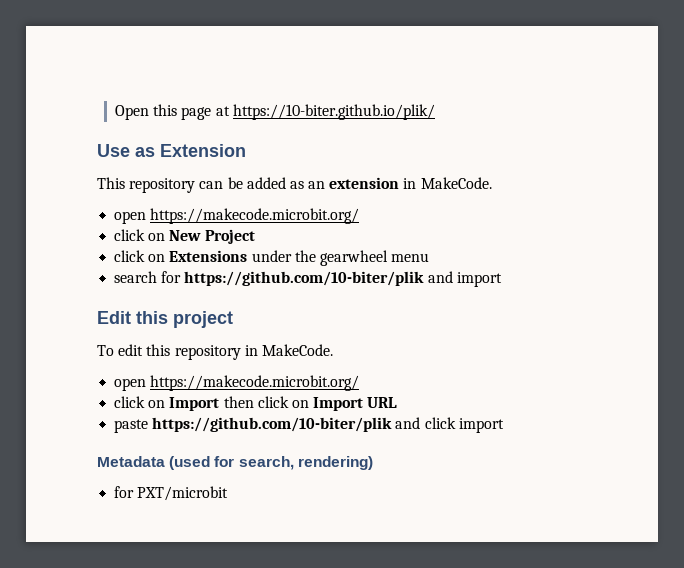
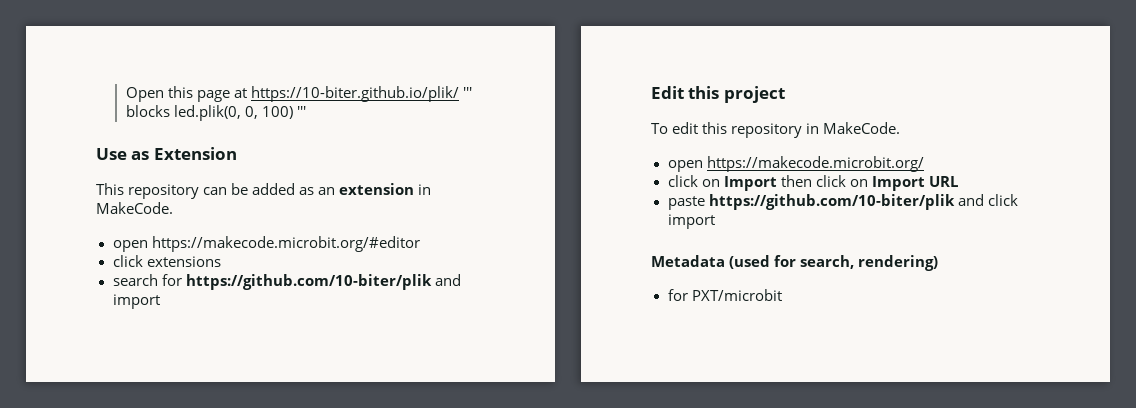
- Open this page at https://10-biter.github.io/plik/
+ Open this page at https://10-biter.github.io/plik/ ''' blocks led.plik(0, 0, 100) '''
  This repository can be added as an extension in MakeCode.
- open https://makecode.microbit.org/
- click on New Project
- click on Extensions under the gearwheel menu
+ open https://makecode.microbit.org/#editor
+ click extensions

